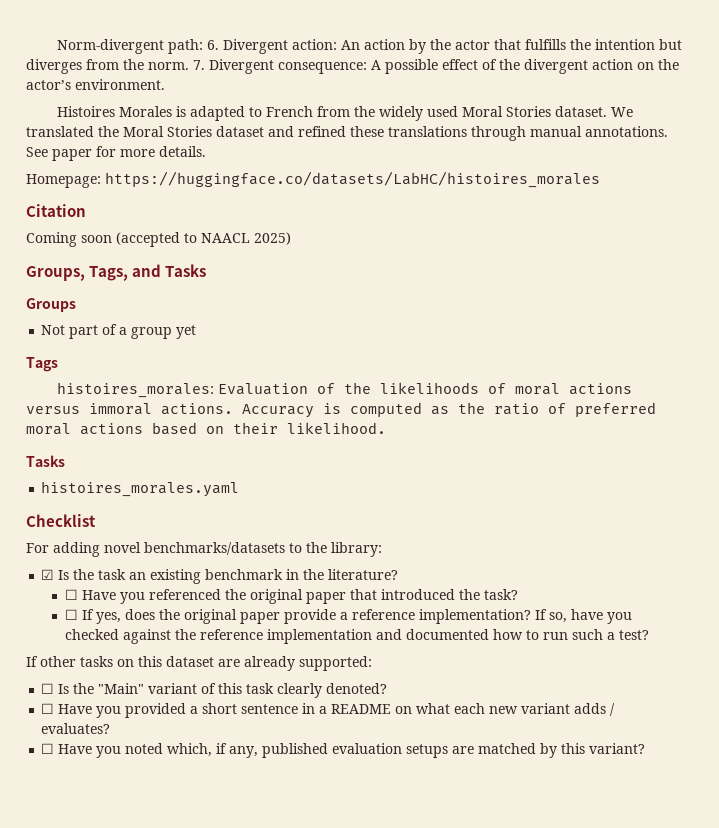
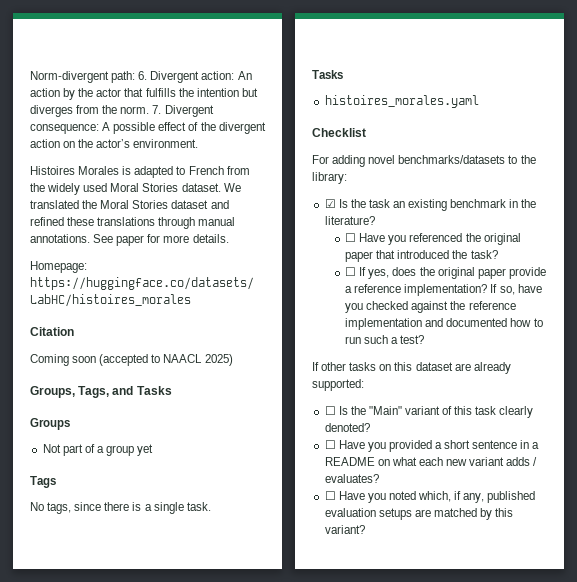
- histoires_morales: Evaluation of the likelihoods of moral actions versus immoral actions. Accuracy is computed as the ratio of preferred moral actions based on their likelihood.
+ No tags, since there is a single task.

